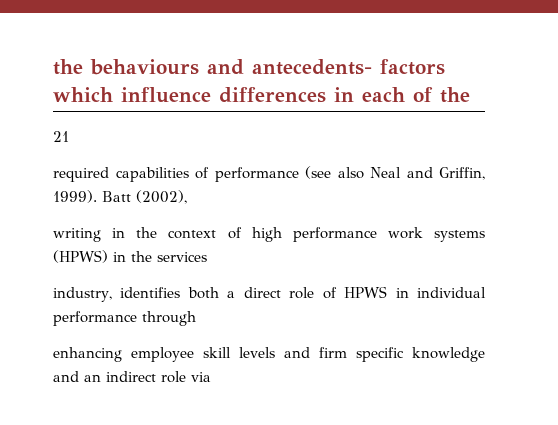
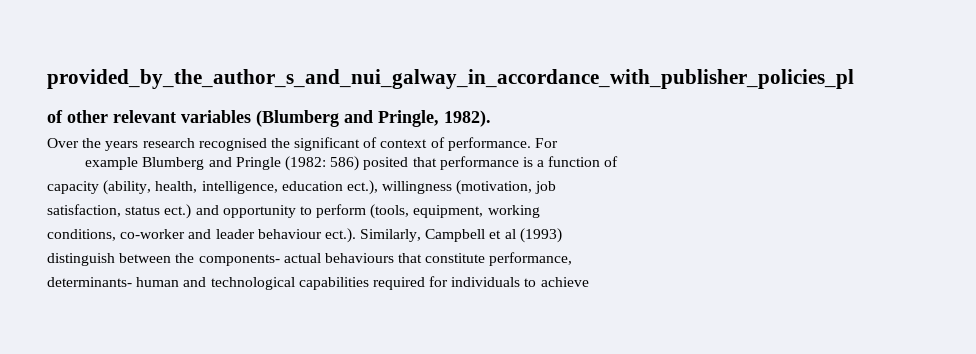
- the behaviours and antecedents- factors which influence differences in each of the
- 21
- required capabilities of performance (see also Neal and Griffin, 1999). Batt (2002),
- writing in the context of high performance work systems (HPWS) in the services
- industry, identifies both a direct role of HPWS in individual performance through
- enhancing employee skill levels and firm specific knowledge and an indirect role via
+ provided_by_the_author_s_and_nui_galway_in_accordance_with_publisher_policies_pl
+ of other relevant variables (Blumberg and Pringle, 1982).
+ Over the years research recognised the significant of context of performance. For
+ example Blumberg and Pringle (1982: 586) posited that performance is a function of
+ capacity (ability, health, intelligence, education ect.), willingness (motivation, job
+ satisfaction, status ect.) and opportunity to perform (tools, equipment, working
+ conditions, co-worker and leader behaviour ect.). Similarly, Campbell et al (1993)
+ distinguish between the components- actual behaviours that constitute performance,
+ determinants- human and technological capabilities required for individuals to achieve

